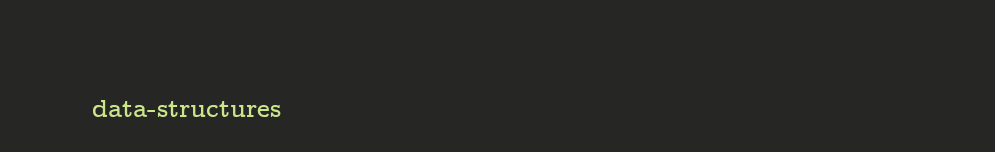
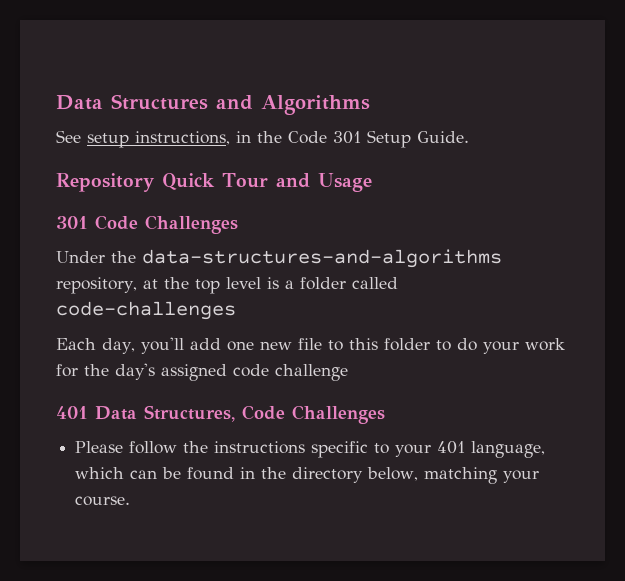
- data-structures
+ Data Structures and Algorithms
+ See setup instructions, in the Code 301 Setup Guide.
+ Repository Quick Tour and Usage
+ 301 Code Challenges
+ Under the data-structures-and-algorithms repository, at the top level is a folder called code-challenges
+ Each day, you'll add one new file to this folder to do your work for the day's assigned code challenge
+ 401 Data Structures, Code Challenges
+ Please follow the instructions specific to your 401 language, which can be found in the directory below, matching your course.

